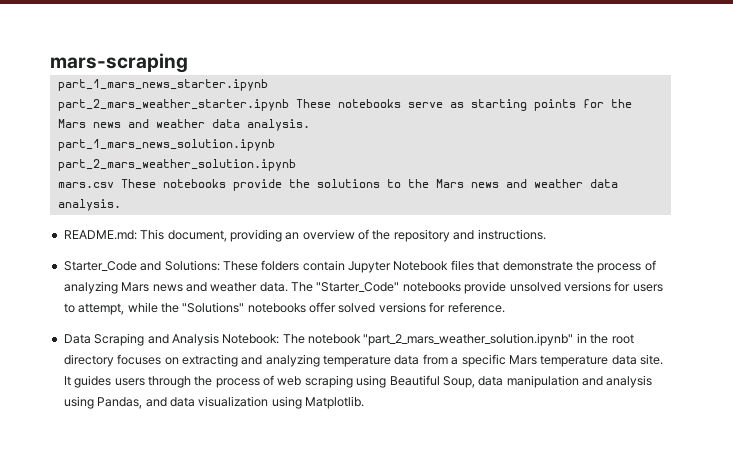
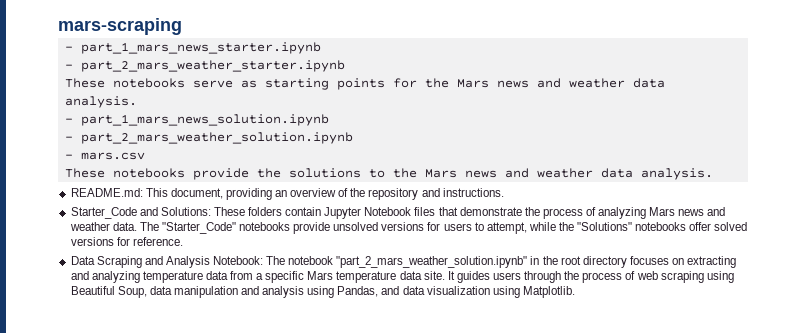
- part_1_mars_news_starter.ipynb
+ - part_1_mars_news_starter.ipynb
- part_2_mars_weather_starter.ipynb These notebooks serve as starting points for the Mars news and weather data analysis.
+ - part_2_mars_weather_starter.ipynb
+ These notebooks serve as starting points for the Mars news and weather data analysis.
- part_1_mars_news_solution.ipynb
+ - part_1_mars_news_solution.ipynb
- part_2_mars_weather_solution.ipynb
+ - part_2_mars_weather_solution.ipynb
- mars.csv These notebooks provide the solutions to the Mars news and weather data analysis.
+ - mars.csv
+ These notebooks provide the solutions to the Mars news and weather data analysis.

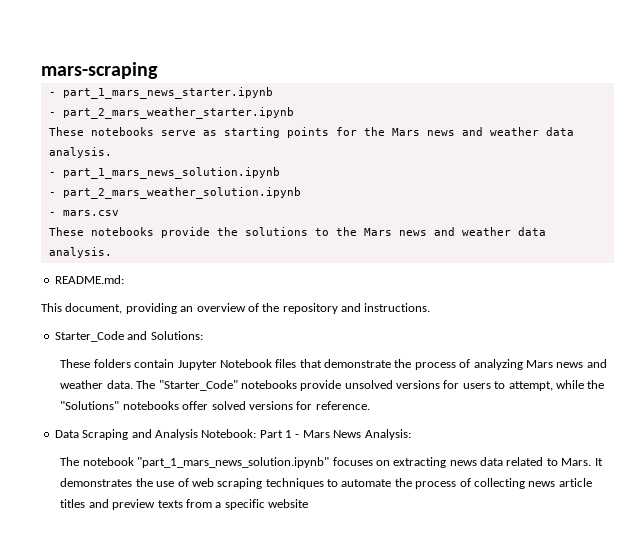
- README.md: This document, providing an overview of the repository and instructions.
+ README.md:
+ This document, providing an overview of the repository and instructions.
- Starter_Code and Solutions: These folders contain Jupyter Notebook files that demonstrate the process of analyzing Mars news and weather data.
+ Starter_Code and Solutions:
+ These folders contain Jupyter Notebook files that demonstrate the process of analyzing Mars news and weather data.
- Data Scraping and Analysis Notebook: The notebook "part_2_mars_weather_solution.ipynb" in the root directory focuses on extracting and analyzing temperature data from a specific Mars temperature data site. It guides users through the process of web scraping using Beautiful Soup, data manipulation and analysis using Pandas, and data visualization using Matplotlib.
+ Data Scraping and Analysis Notebook: Part 1 - Mars News Analysis:
+ The notebook "part_1_mars_news_solution.ipynb" focuses on extracting news data related to Mars. It demonstrates the use of web scraping techniques to automate the process of collecting news article titles and preview texts from a specific website

